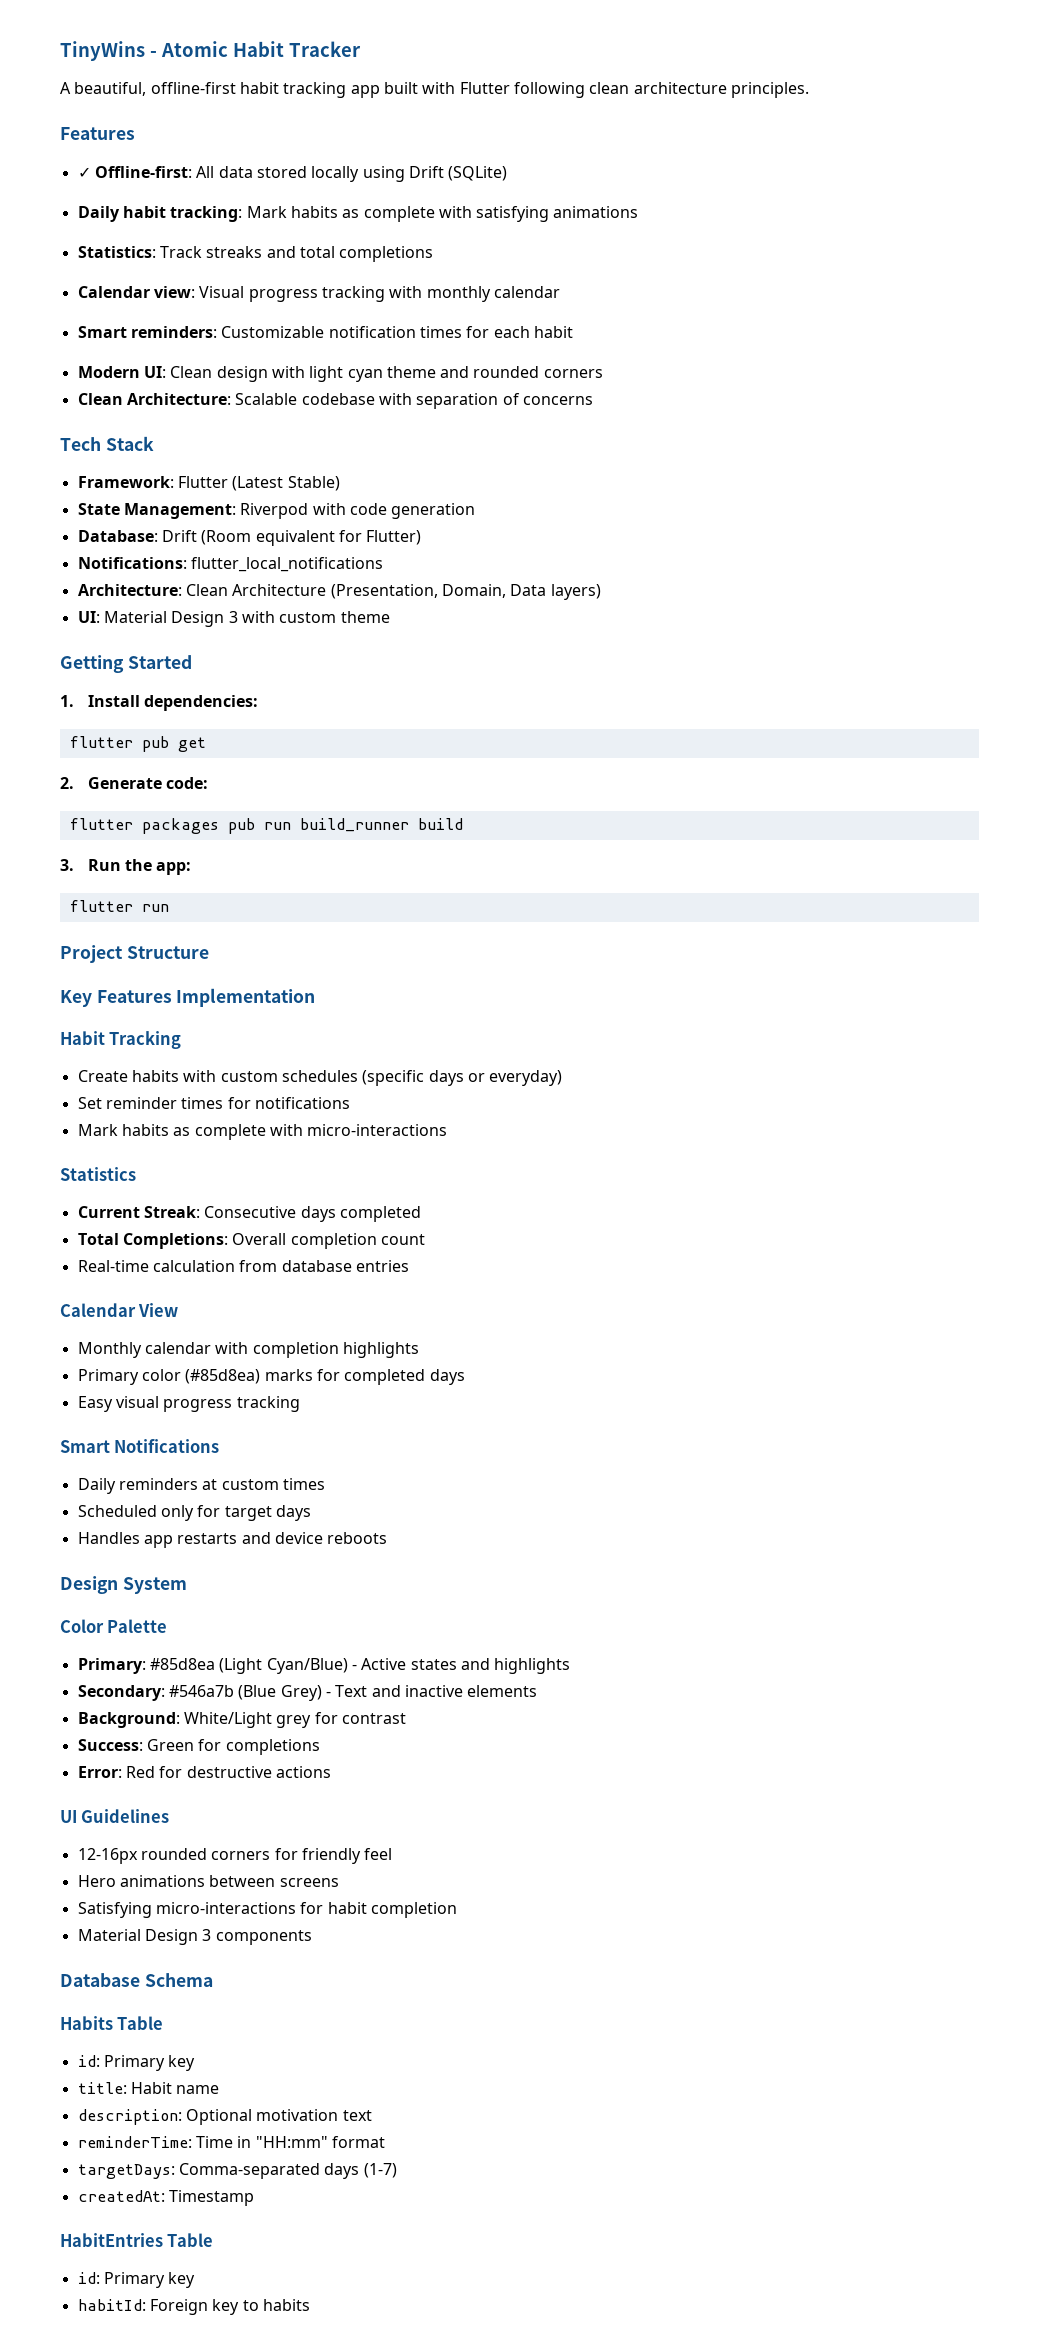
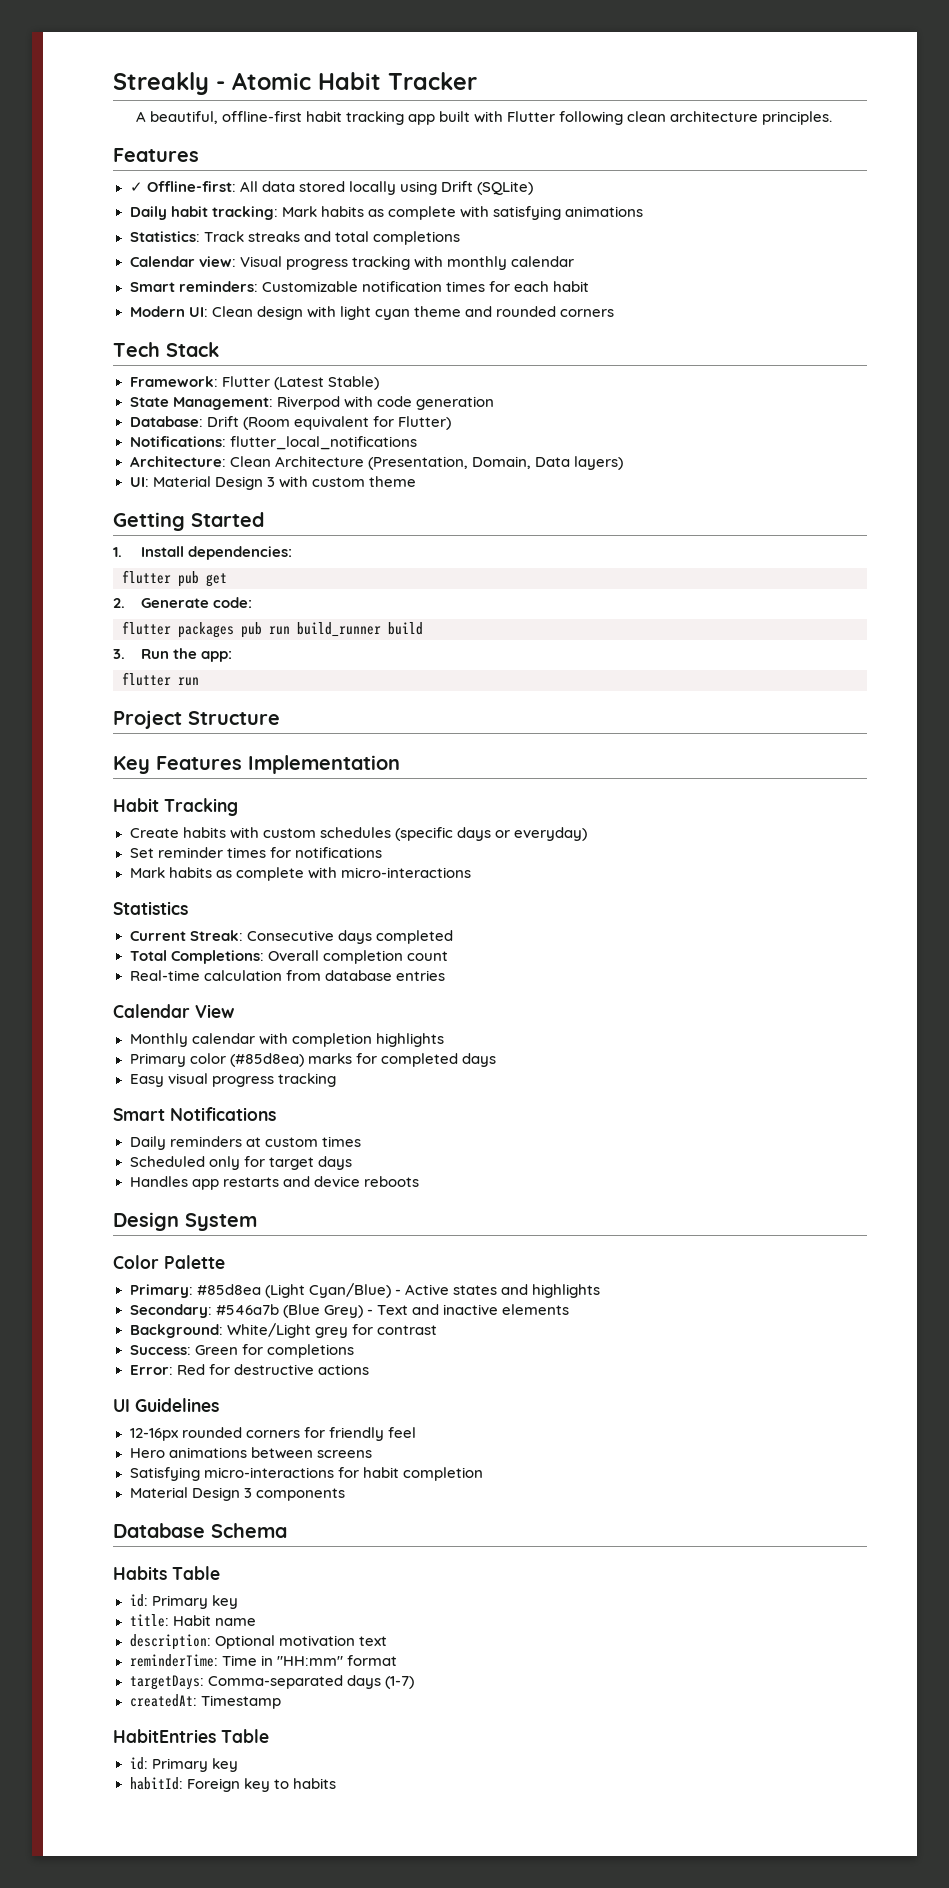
- TinyWins - Atomic Habit Tracker
+ Streakly - Atomic Habit Tracker
- Clean Architecture: Scalable codebase with separation of concerns

